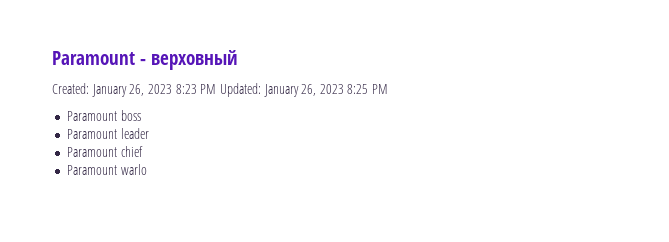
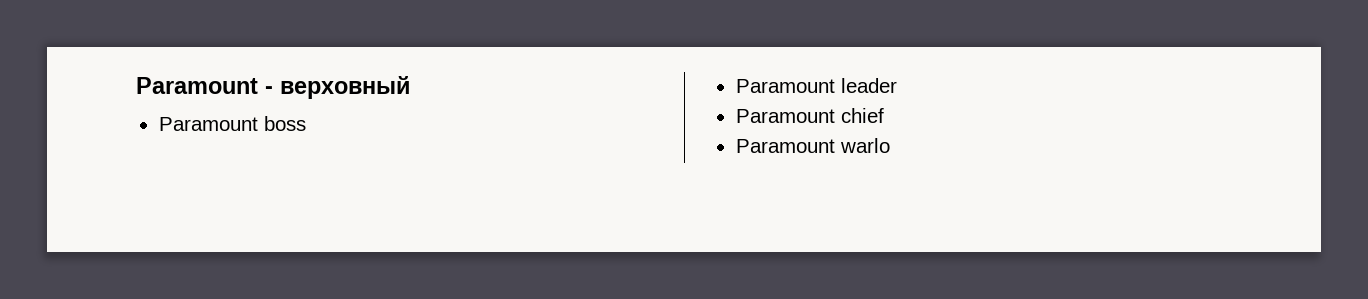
- Created: January 26, 2023 8:23 PM Updated: January 26, 2023 8:25 PM

